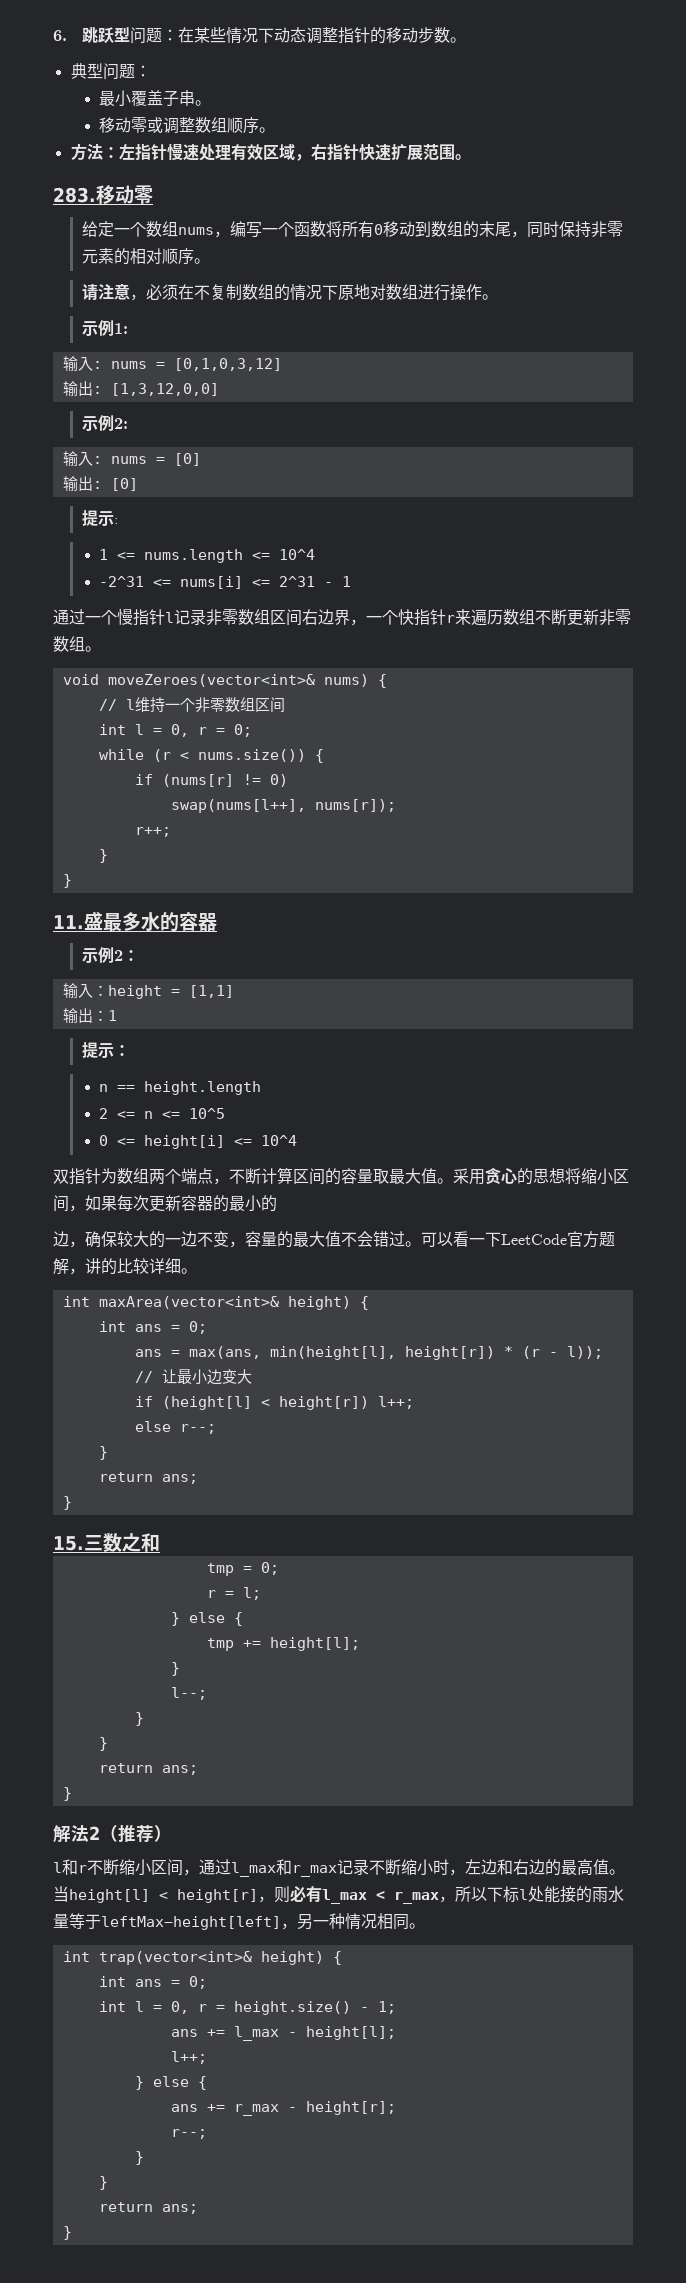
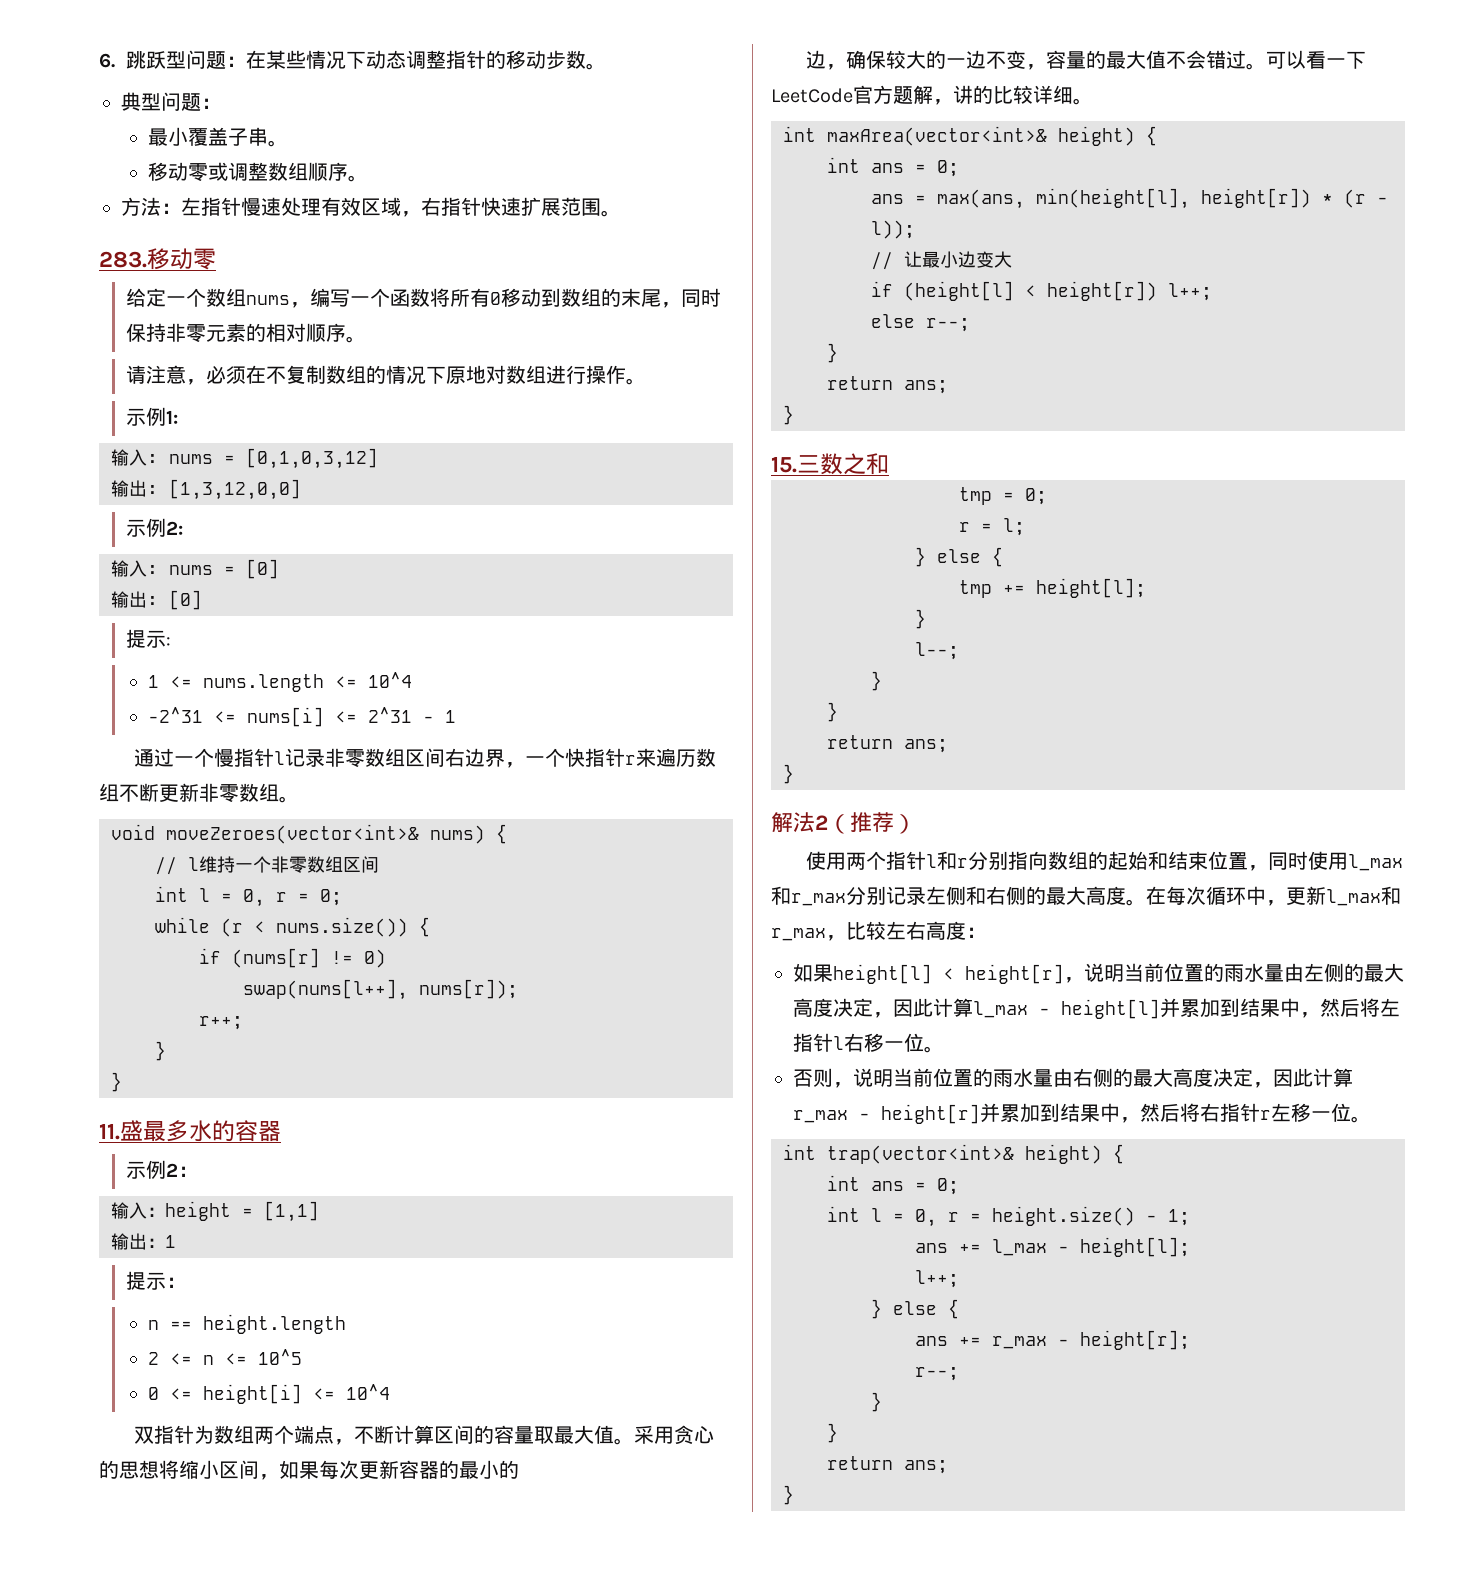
- l和r不断缩小区间，通过l_max和r_max记录不断缩小时，左边和右边的最高值。当height[l] < height[r]，则必有l_max < r_max，所以下标l处能接的雨水量等于leftMax−height[left]，另一种情况相同。
+ 使用两个指针l和r分别指向数组的起始和结束位置，同时使用l_max和r_max分别记录左侧和右侧的最大高度。在每次循环中，更新l_max和r_max，比较左右高度：
+ 如果height[l] < height[r]，说明当前位置的雨水量由左侧的最大高度决定，因此计算l_max - height[l]并累加到结果中，然后将左指针l右移一位。
+ 否则，说明当前位置的雨水量由右侧的最大高度决定，因此计算r_max - height[r]并累加到结果中，然后将右指针r左移一位。

